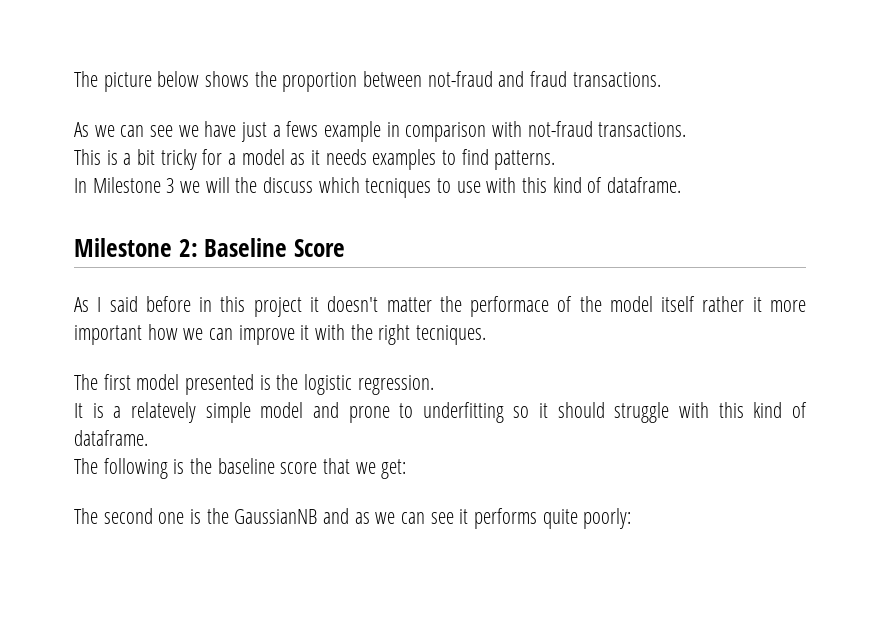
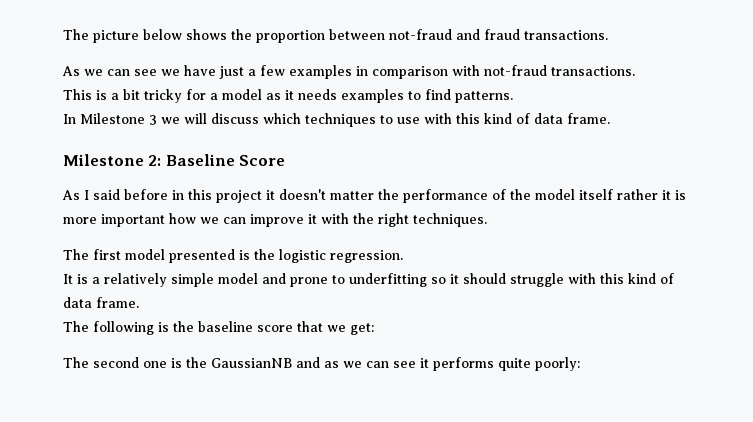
- As we can see we have just a fews example in comparison with not-fraud transactions.
+ As we can see we have just a few examples in comparison with not-fraud transactions.
- In Milestone 3 we will the discuss which tecniques to use with this kind of dataframe.
+ In Milestone 3 we will discuss which techniques to use with this kind of data frame.
- As I said before in this project it doesn't matter the performace of the model itself rather it more important how we can improve it with the right tecniques.
+ As I said before in this project it doesn't matter the performance of the model itself rather it is more important how we can improve it with the right techniques.
- It is a relatevely simple model and prone to underfitting so it should struggle with this kind of dataframe.
+ It is a relatively simple model and prone to underfitting so it should struggle with this kind of data frame.

